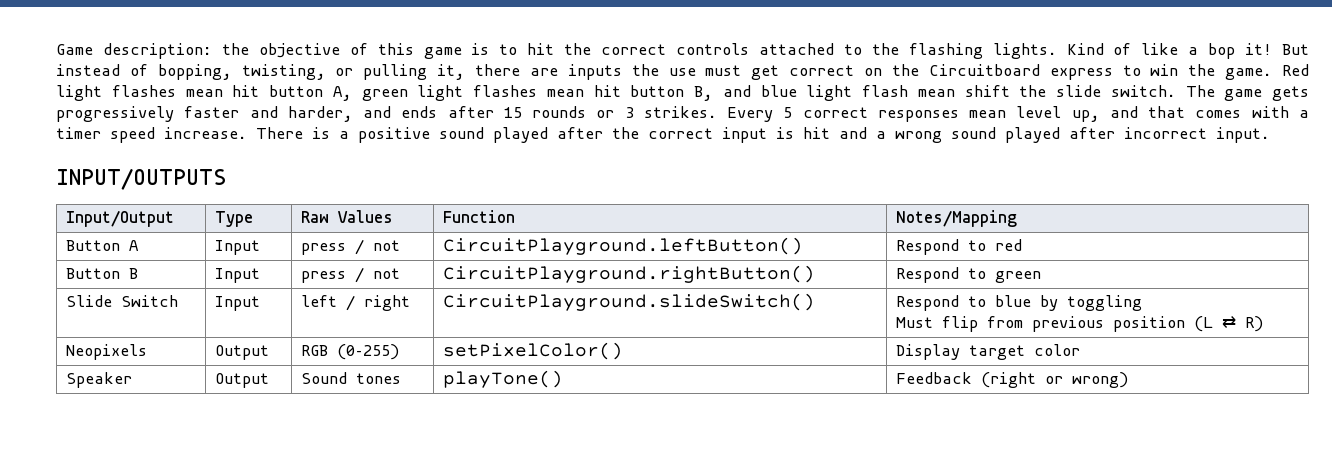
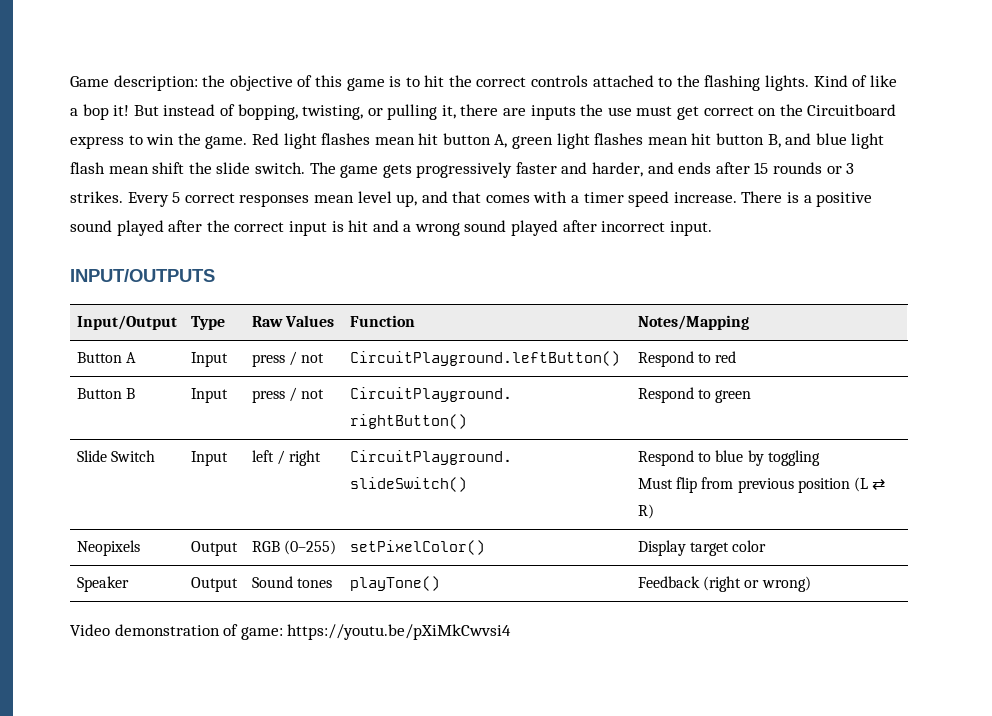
+ Video demonstration of game: https://youtu.be/pXiMkCwvsi4

